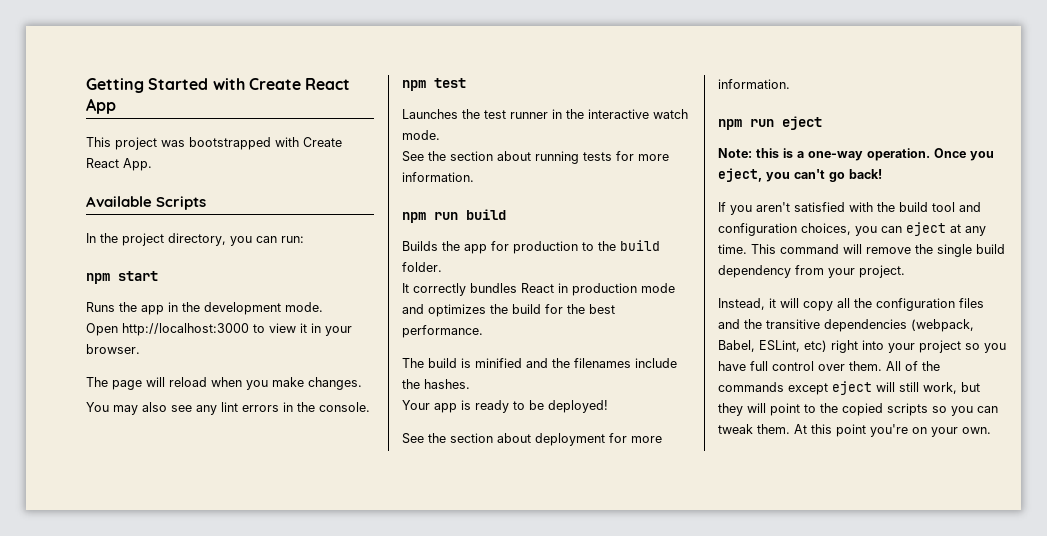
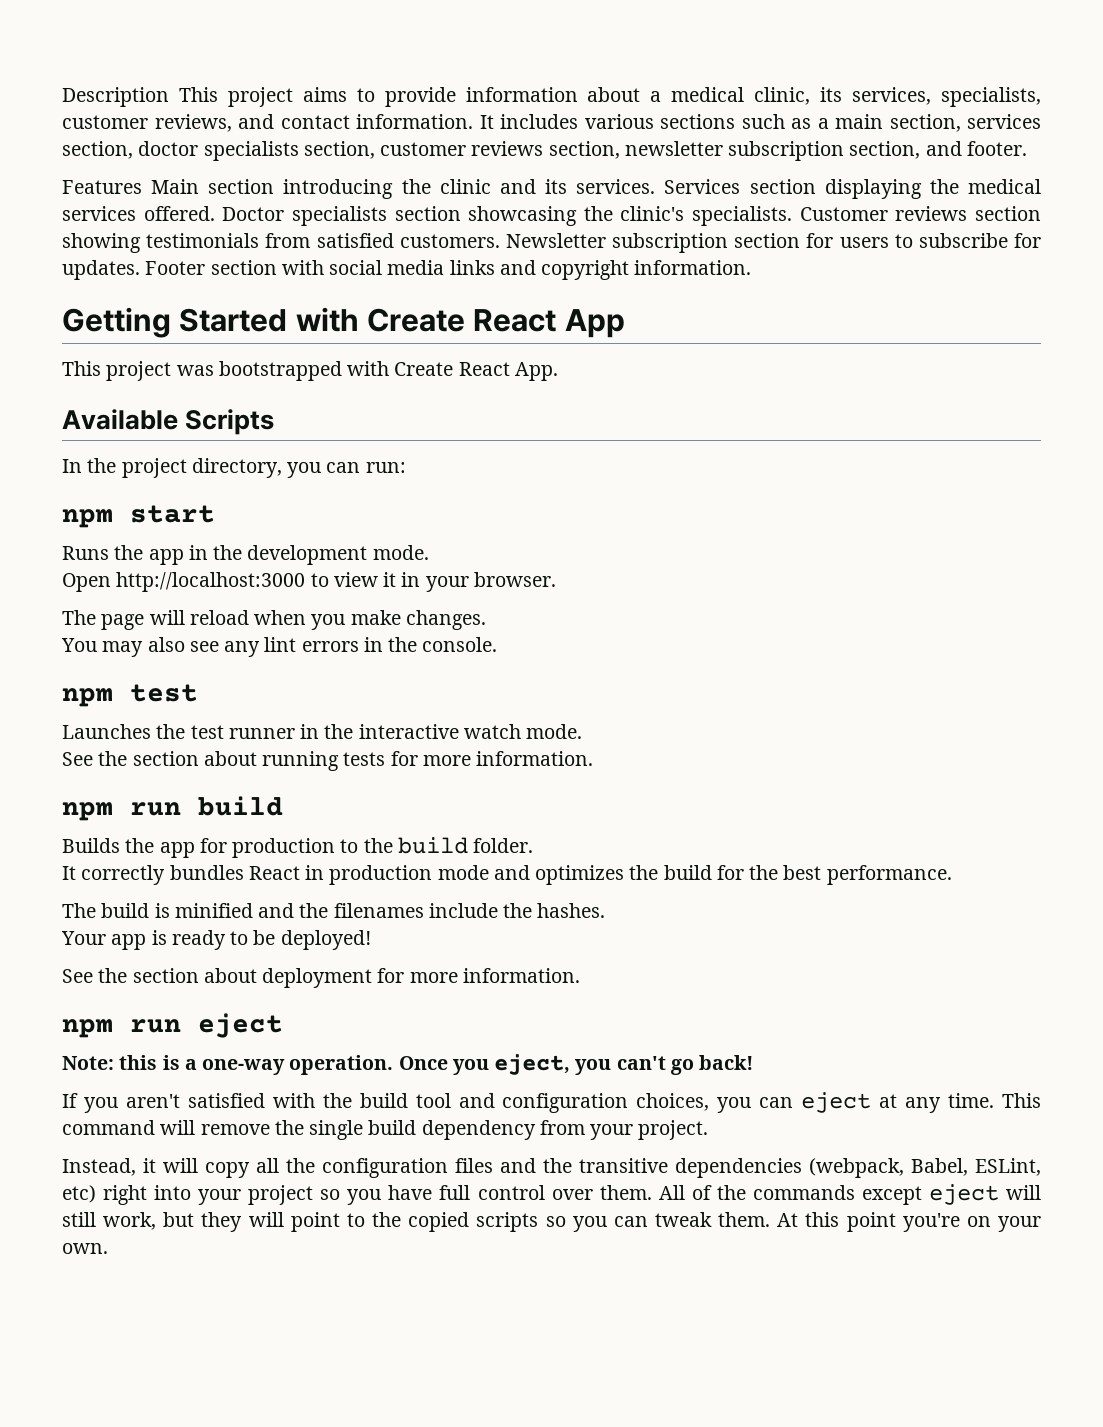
+ Description This project aims to provide information about a medical clinic, its services, specialists, customer reviews, and contact information. It includes various sections such as a main section, services section, doctor specialists section, customer reviews section, newsletter subscription section, and footer.
+ Features Main section introducing the clinic and its services. Services section displaying the medical services offered. Doctor specialists section showcasing the clinic's specialists. Customer reviews section showing testimonials from satisfied customers. Newsletter subscription section for users to subscribe for updates. Footer section with social media links and copyright information.

